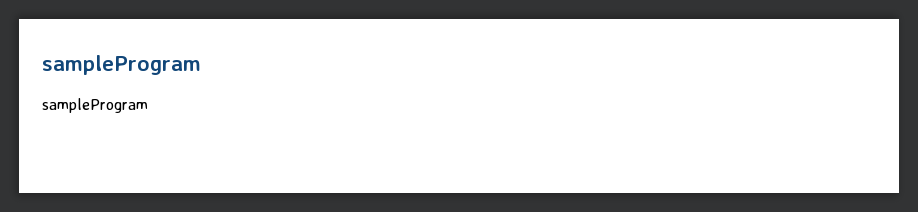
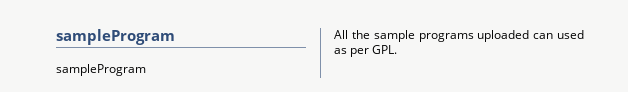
+ All the sample programs uploaded can used as per GPL.

